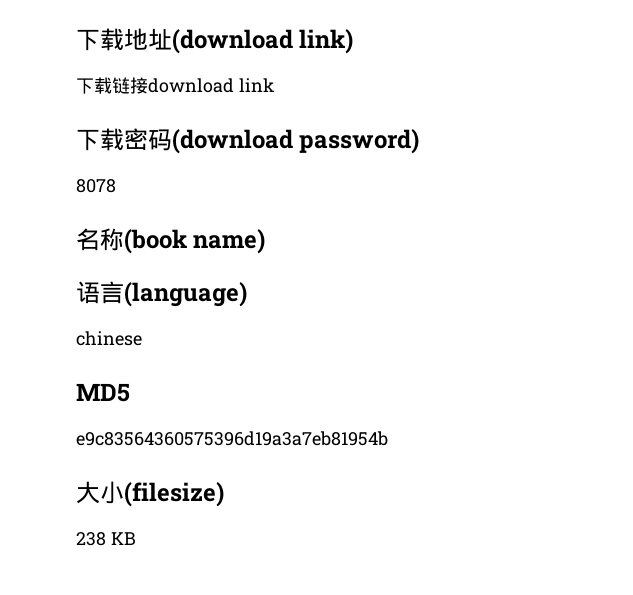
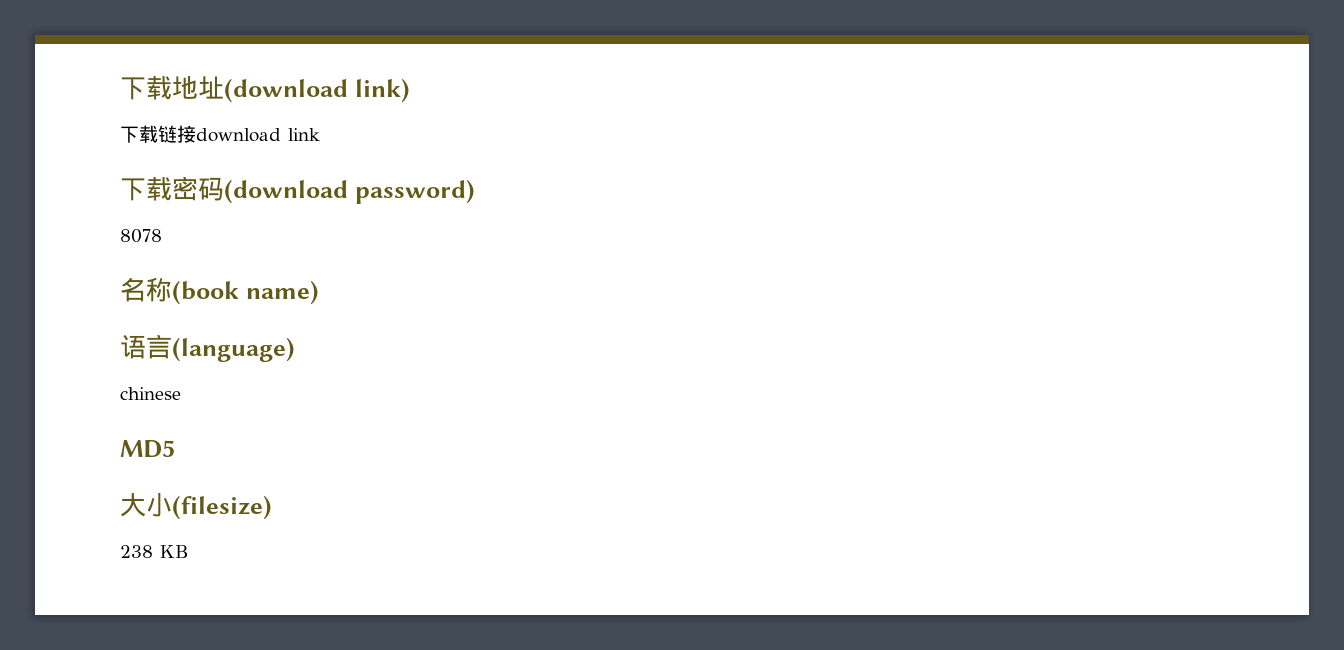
- e9c83564360575396d19a3a7eb81954b

